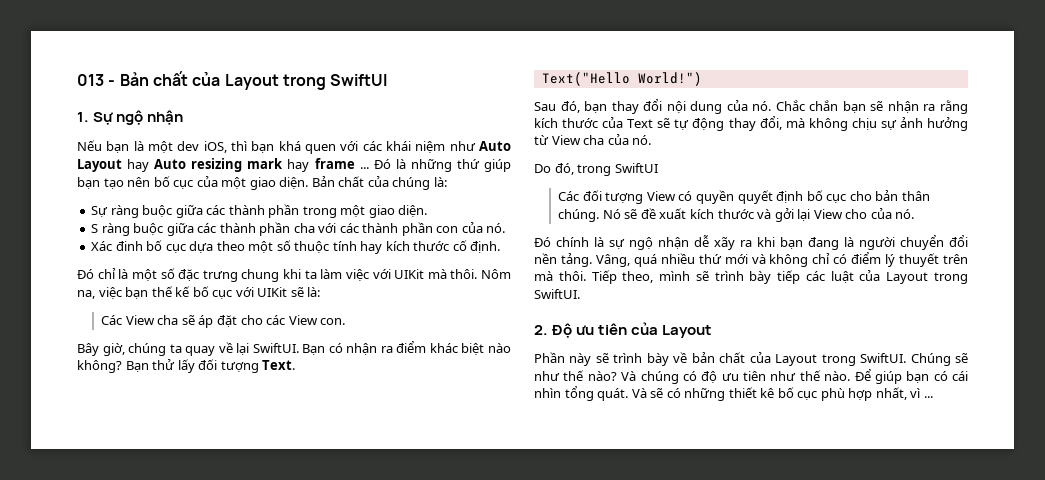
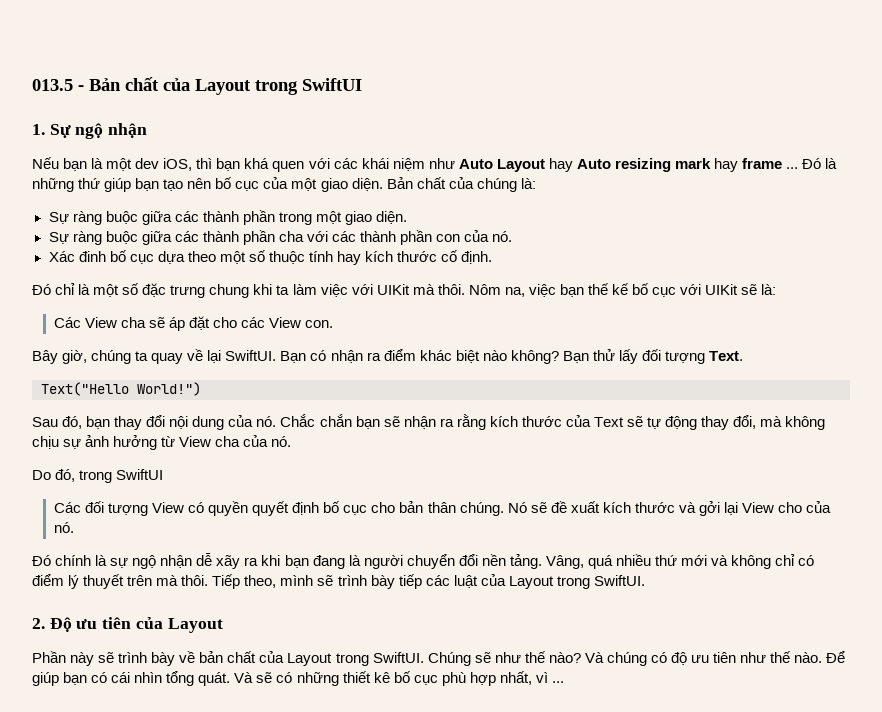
- 013 - Bản chất của Layout trong SwiftUI
+ 013.5 - Bản chất của Layout trong SwiftUI
- S ràng buộc giữa các thành phần cha với các thành phần con của nó.
+ Sự ràng buộc giữa các thành phần cha với các thành phần con của nó.

